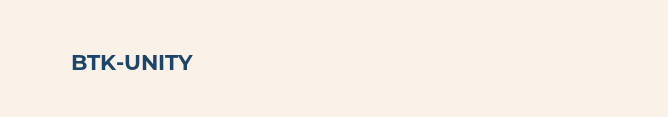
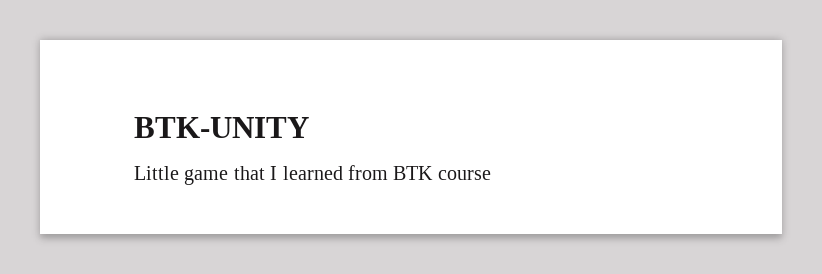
+ Little game that I learned from BTK course

